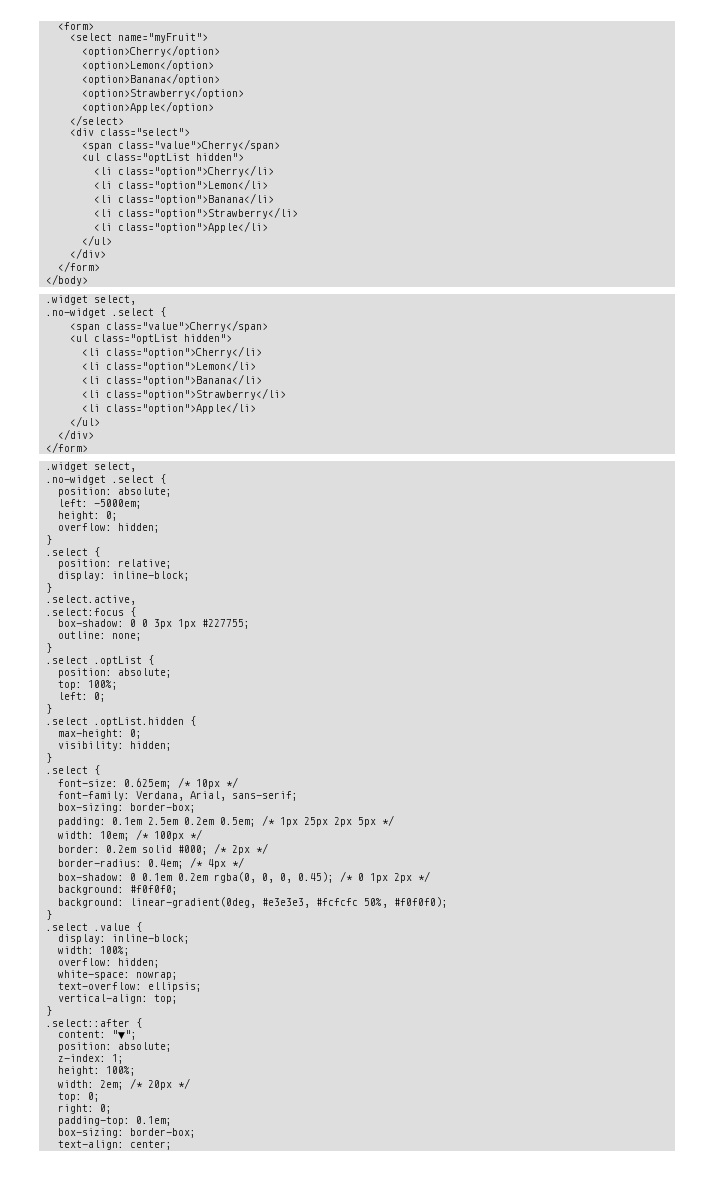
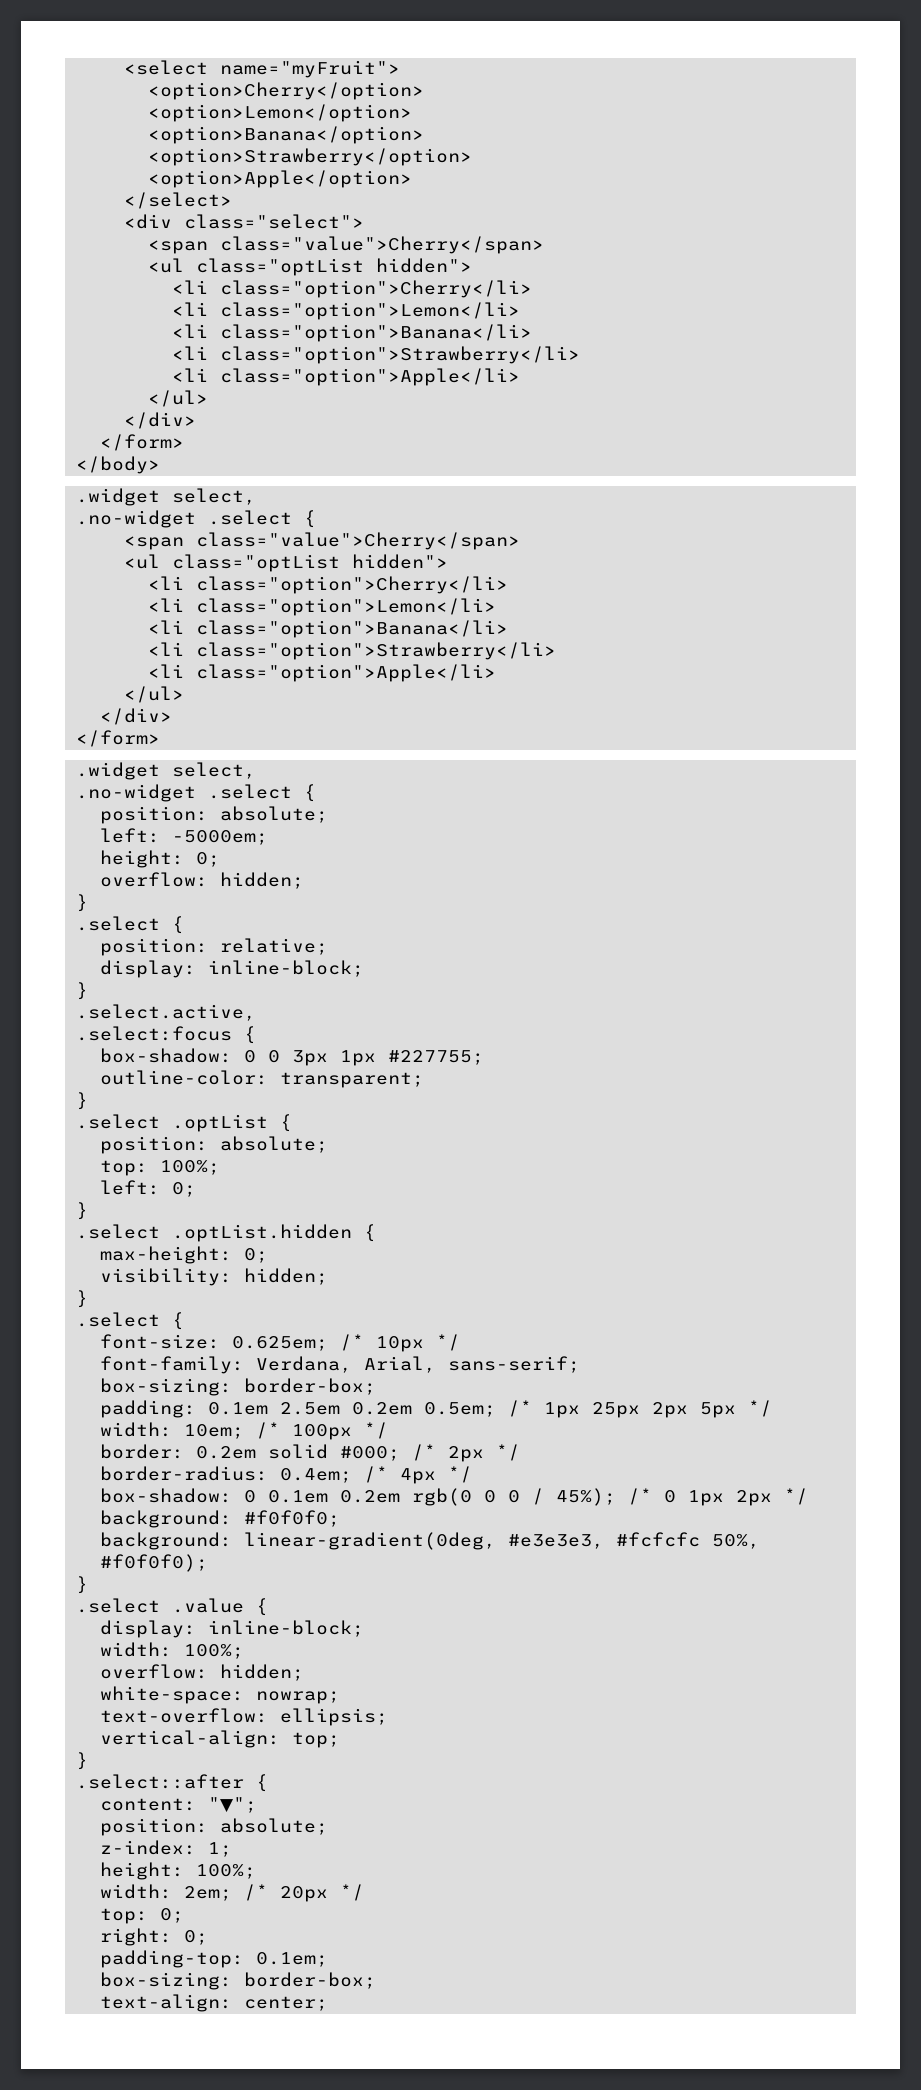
- <form>
- outline: none;
+ outline-color: transparent;
- box-shadow: 0 0.1em 0.2em rgba(0, 0, 0, 0.45); /* 0 1px 2px */
+ box-shadow: 0 0.1em 0.2em rgb(0 0 0 / 45%); /* 0 1px 2px */

